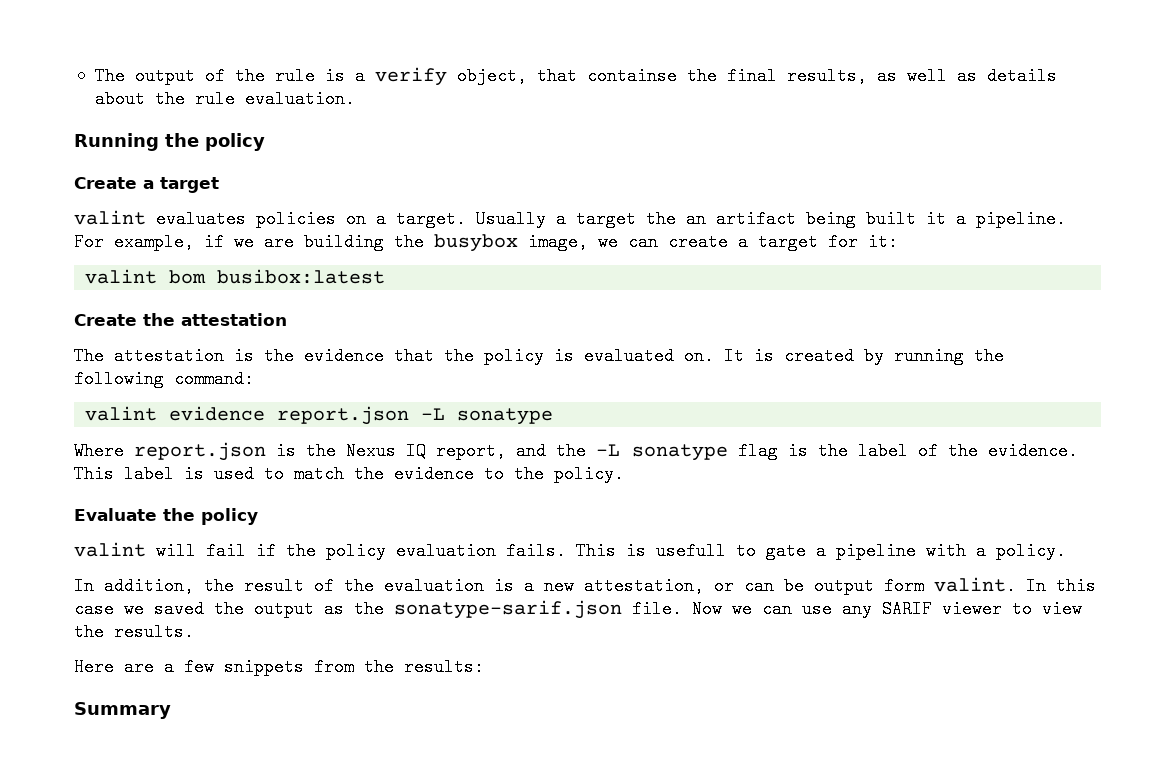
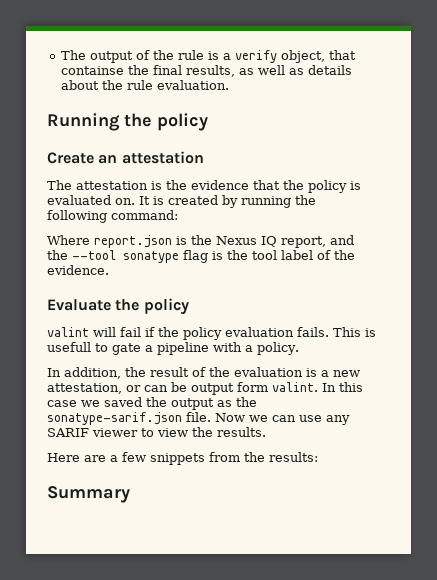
- Create a target
- valint evaluates policies on a target. Usually a target the an artifact being built it a pipeline. For example, if we are building the busybox image, we can create a target for it:
- valint bom busibox:latest
- Create the attestation
+ Create an attestation
- valint evidence report.json -L sonatype
- Where report.json is the Nexus IQ report, and the -L sonatype flag is the label of the evidence. This label is used to match the evidence to the policy.
+ Where report.json is the Nexus IQ report, and the --tool sonatype flag is the tool label of the evidence.

